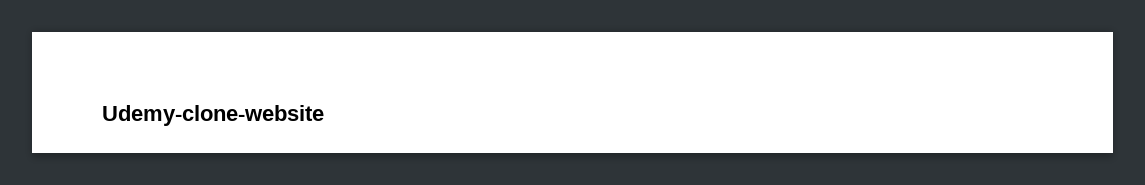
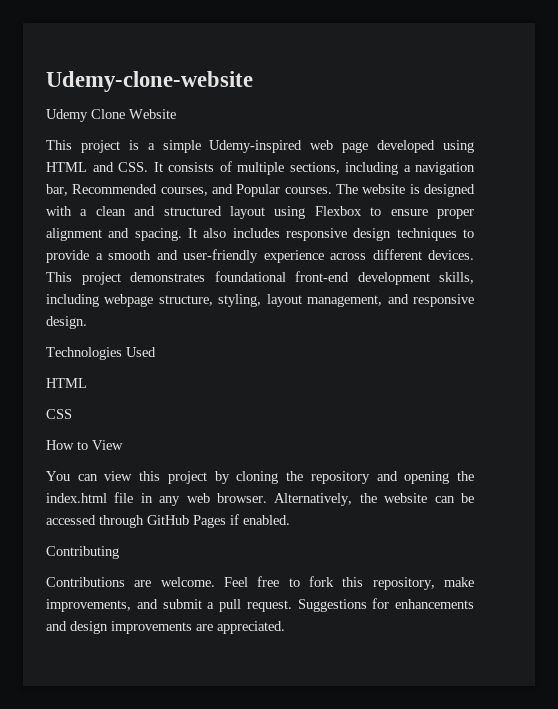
+ Udemy Clone Website
+ This project is a simple Udemy-inspired web page developed using HTML and CSS. It consists of multiple sections, including a navigation bar, Recommended courses, and Popular courses. The website is designed with a clean and structured layout using Flexbox to ensure proper alignment and spacing. It also includes responsive design techniques to provide a smooth and user-friendly experience across different devices. This project demonstrates foundational front-end development skills, including webpage structure, styling, layout management, and responsive design.
+ Technologies Used
+ HTML
+ CSS
+ How to View
+ You can view this project by cloning the repository and opening the index.html file in any web browser. Alternatively, the website can be accessed through GitHub Pages if enabled.
+ Contributing
+ Contributions are welcome. Feel free to fork this repository, make improvements, and submit a pull request. Suggestions for enhancements and design improvements are appreciated.

